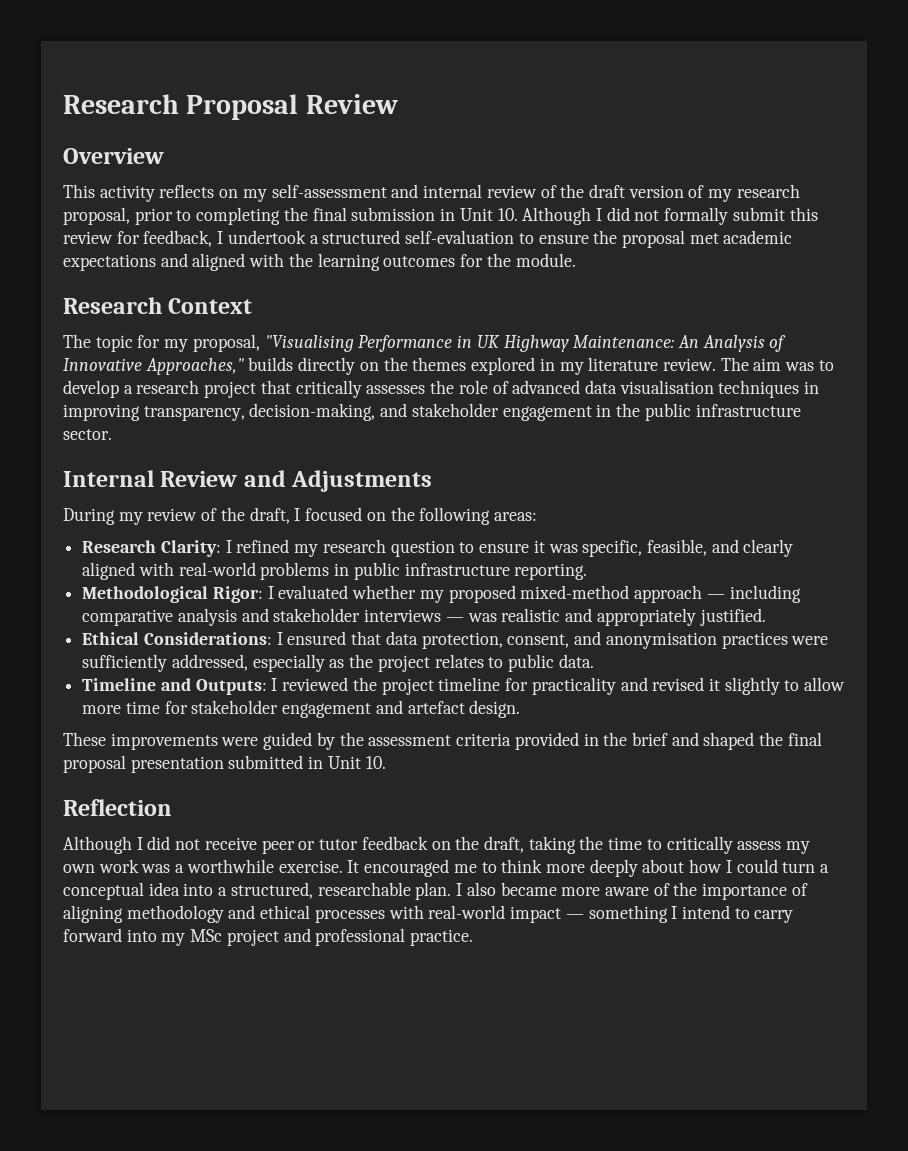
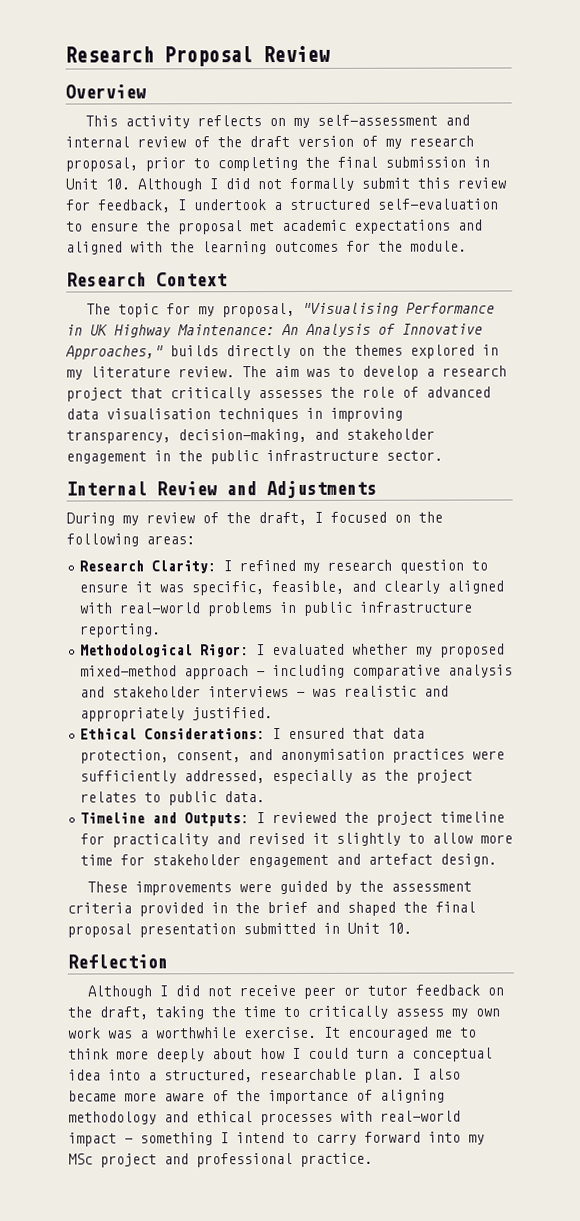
- Methodological Rigor: I evaluated whether my proposed mixed-method approach — including comparative analysis and stakeholder interviews — was realistic and appropriately justified.
+ Methodological Rigor: I evaluated whether my proposed mixed-method approach - including comparative analysis and stakeholder interviews - was realistic and appropriately justified.

